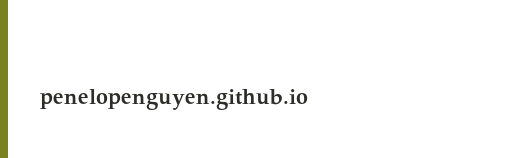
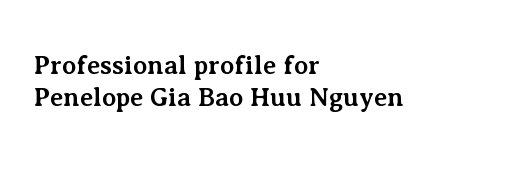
- penelopenguyen.github.io
+ Professional profile for Penelope Gia Bao Huu Nguyen

